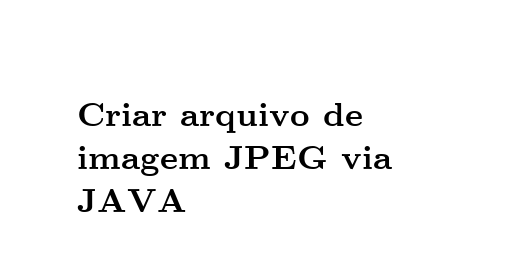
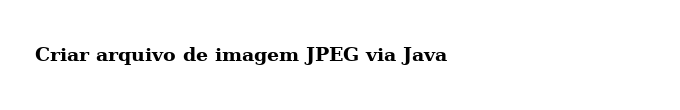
- Criar arquivo de imagem JPEG via JAVA
+ Criar arquivo de imagem JPEG via Java

